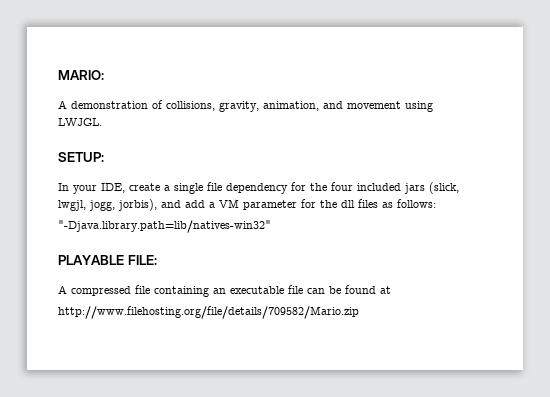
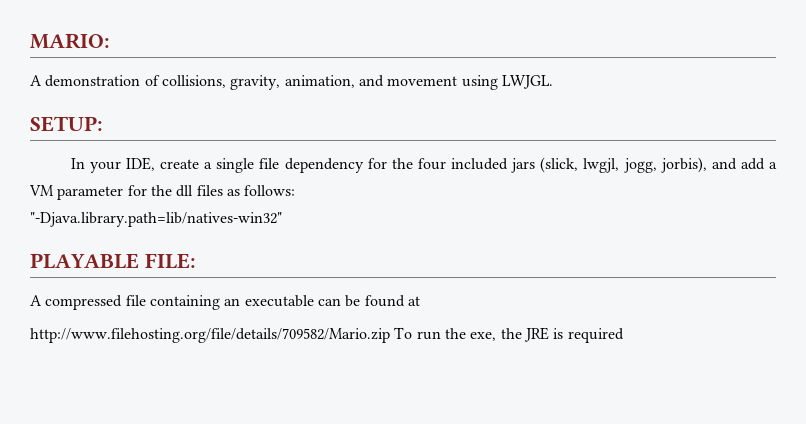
- A compressed file containing an executable file can be found at
+ A compressed file containing an executable can be found at
- http://www.filehosting.org/file/details/709582/Mario.zip
+ http://www.filehosting.org/file/details/709582/Mario.zip To run the exe, the JRE is required

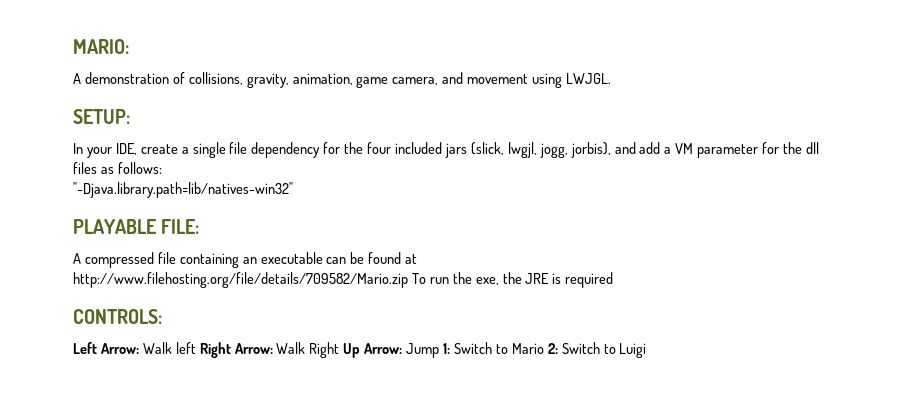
- A demonstration of collisions, gravity, animation, and movement using LWJGL.
+ A demonstration of collisions, gravity, animation, game camera, and movement using LWJGL.
+ CONTROLS:
+ Left Arrow: Walk left Right Arrow: Walk Right Up Arrow: Jump 1: Switch to Mario 2: Switch to Luigi

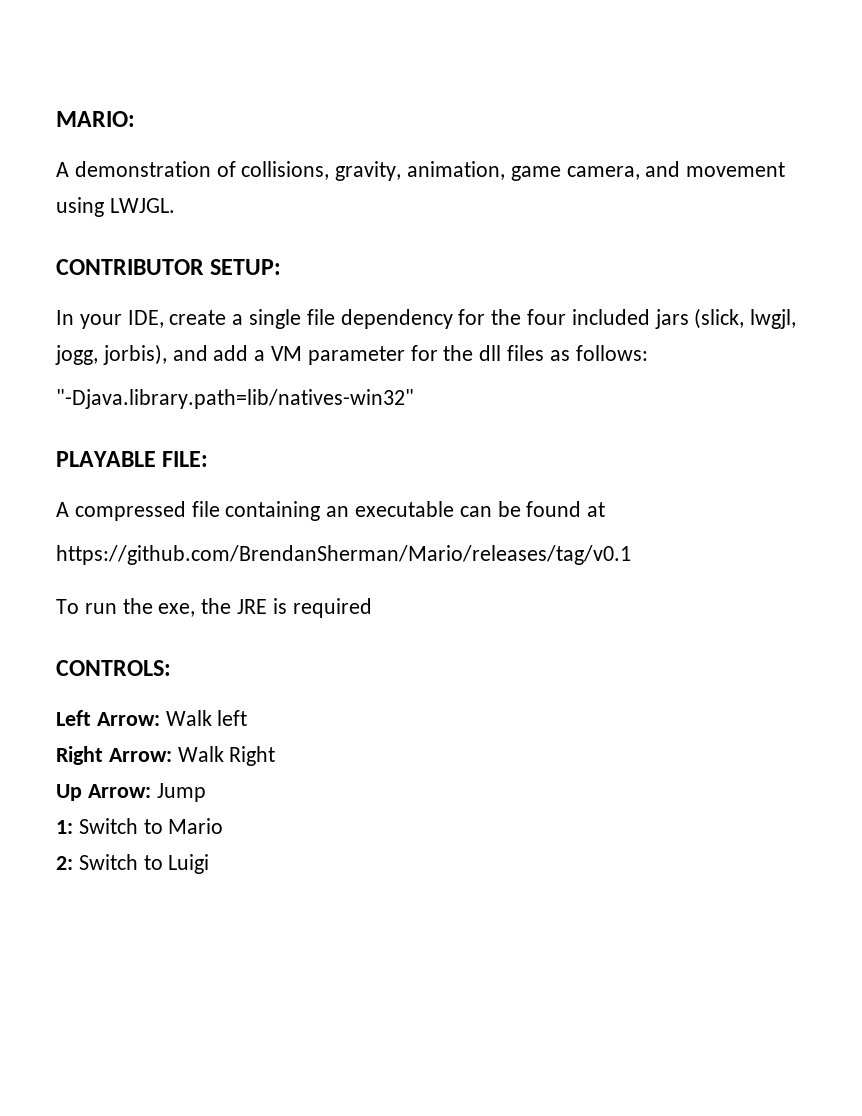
- SETUP:
+ CONTRIBUTOR SETUP:
- http://www.filehosting.org/file/details/709582/Mario.zip To run the exe, the JRE is required
+ https://github.com/BrendanSherman/Mario/releases/tag/v0.1
+ To run the exe, the JRE is required
- Left Arrow: Walk left Right Arrow: Walk Right Up Arrow: Jump 1: Switch to Mario 2: Switch to Luigi
+ Left Arrow: Walk left
+ Right Arrow: Walk Right
+ Up Arrow: Jump
+ 1: Switch to Mario
+ 2: Switch to Luigi

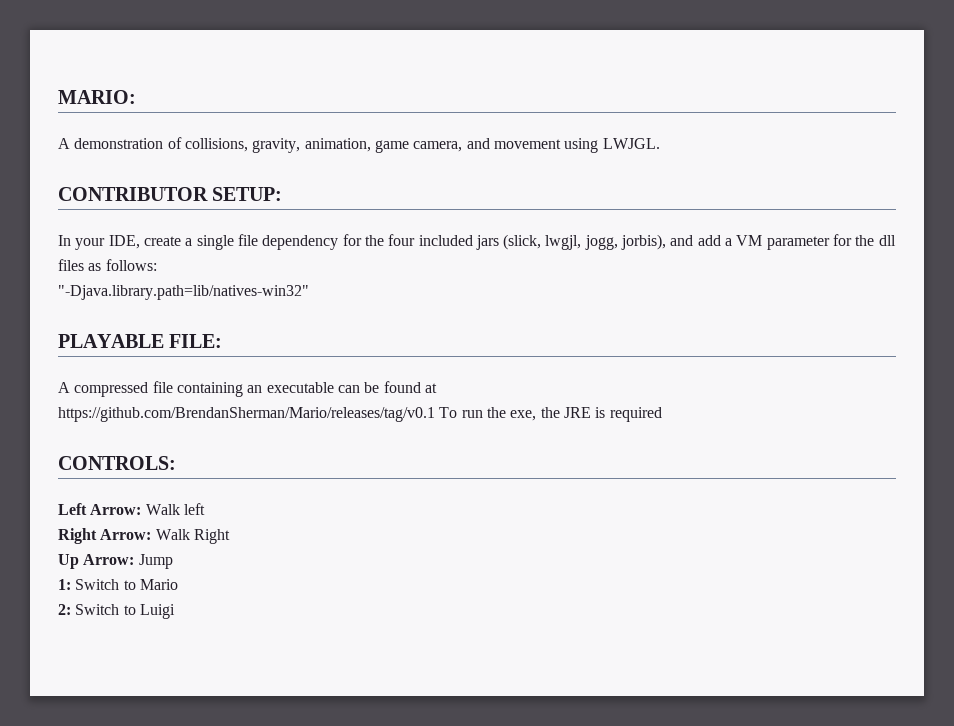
- https://github.com/BrendanSherman/Mario/releases/tag/v0.1
- To run the exe, the JRE is required
+ https://github.com/BrendanSherman/Mario/releases/tag/v0.1 To run the exe, the JRE is required

